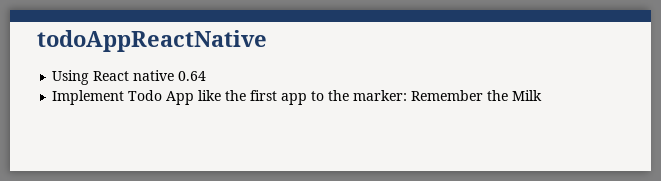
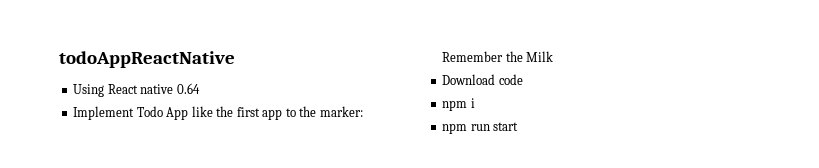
+ Download code
+ npm i
+ npm run start

